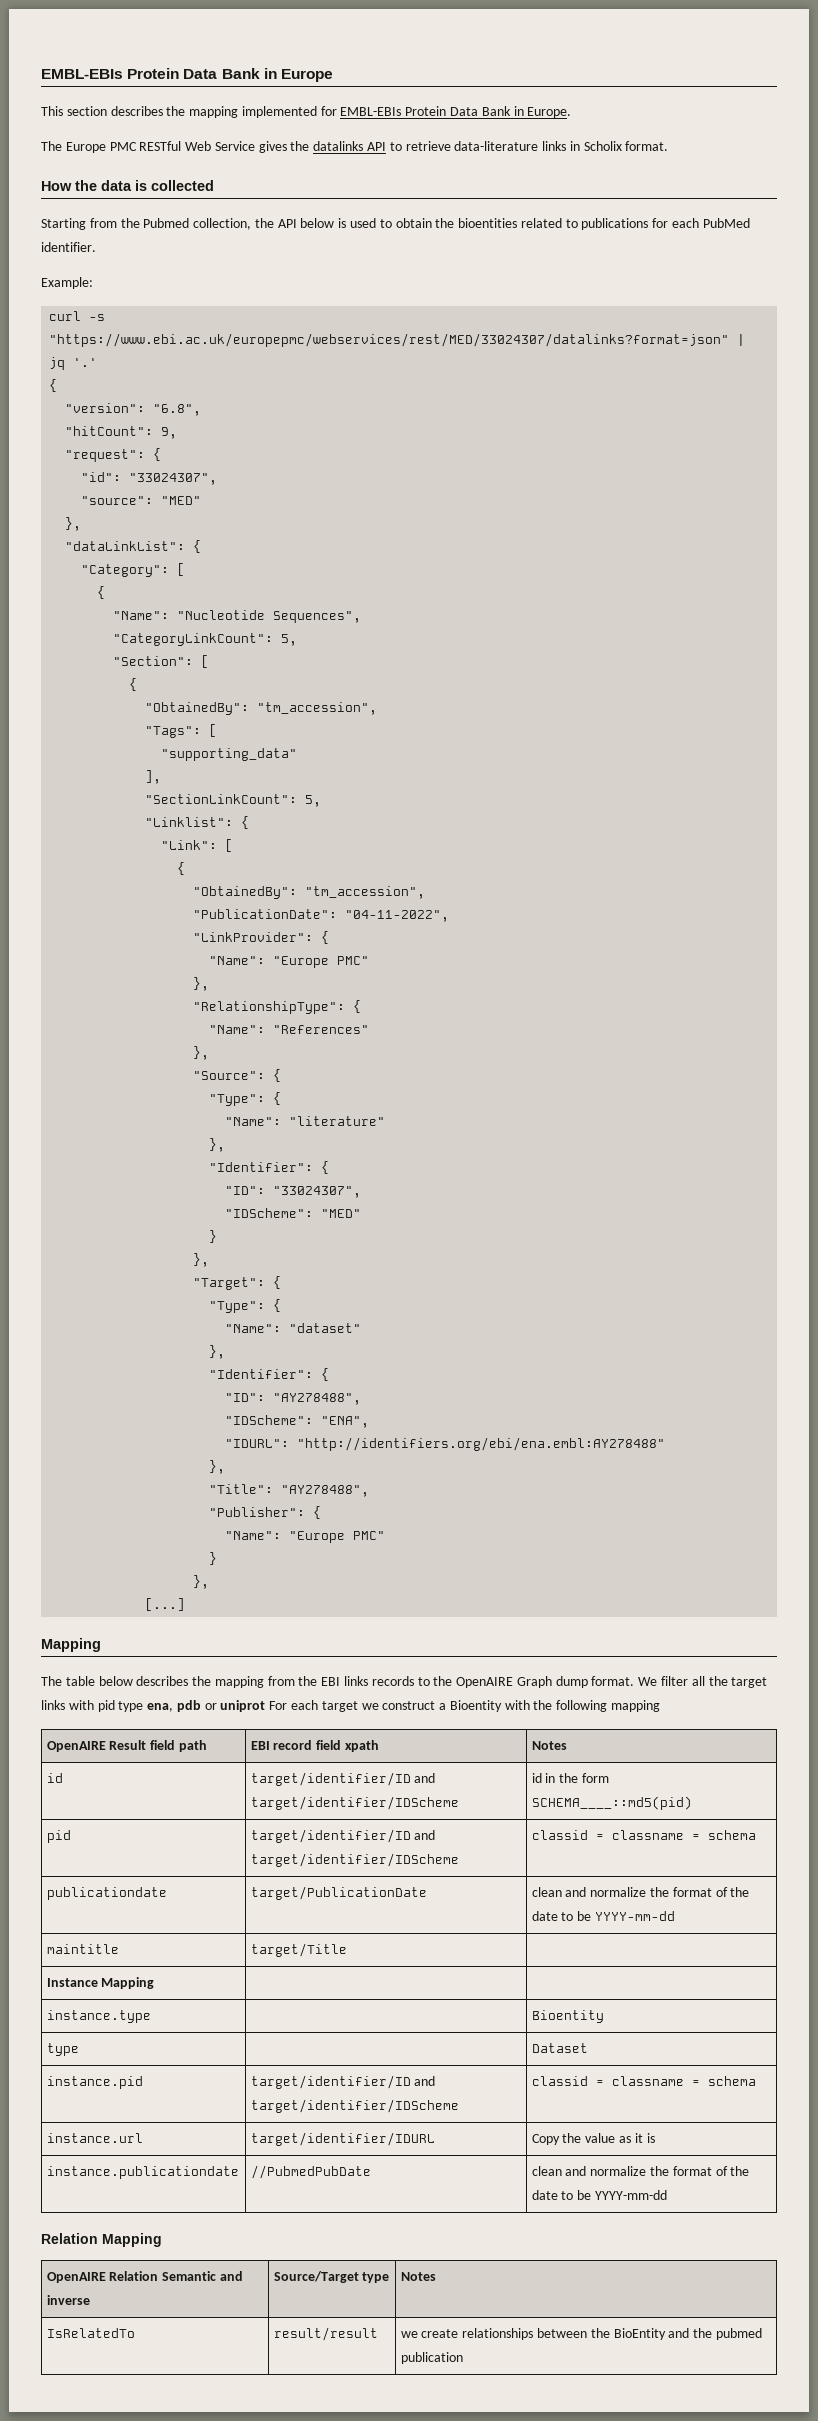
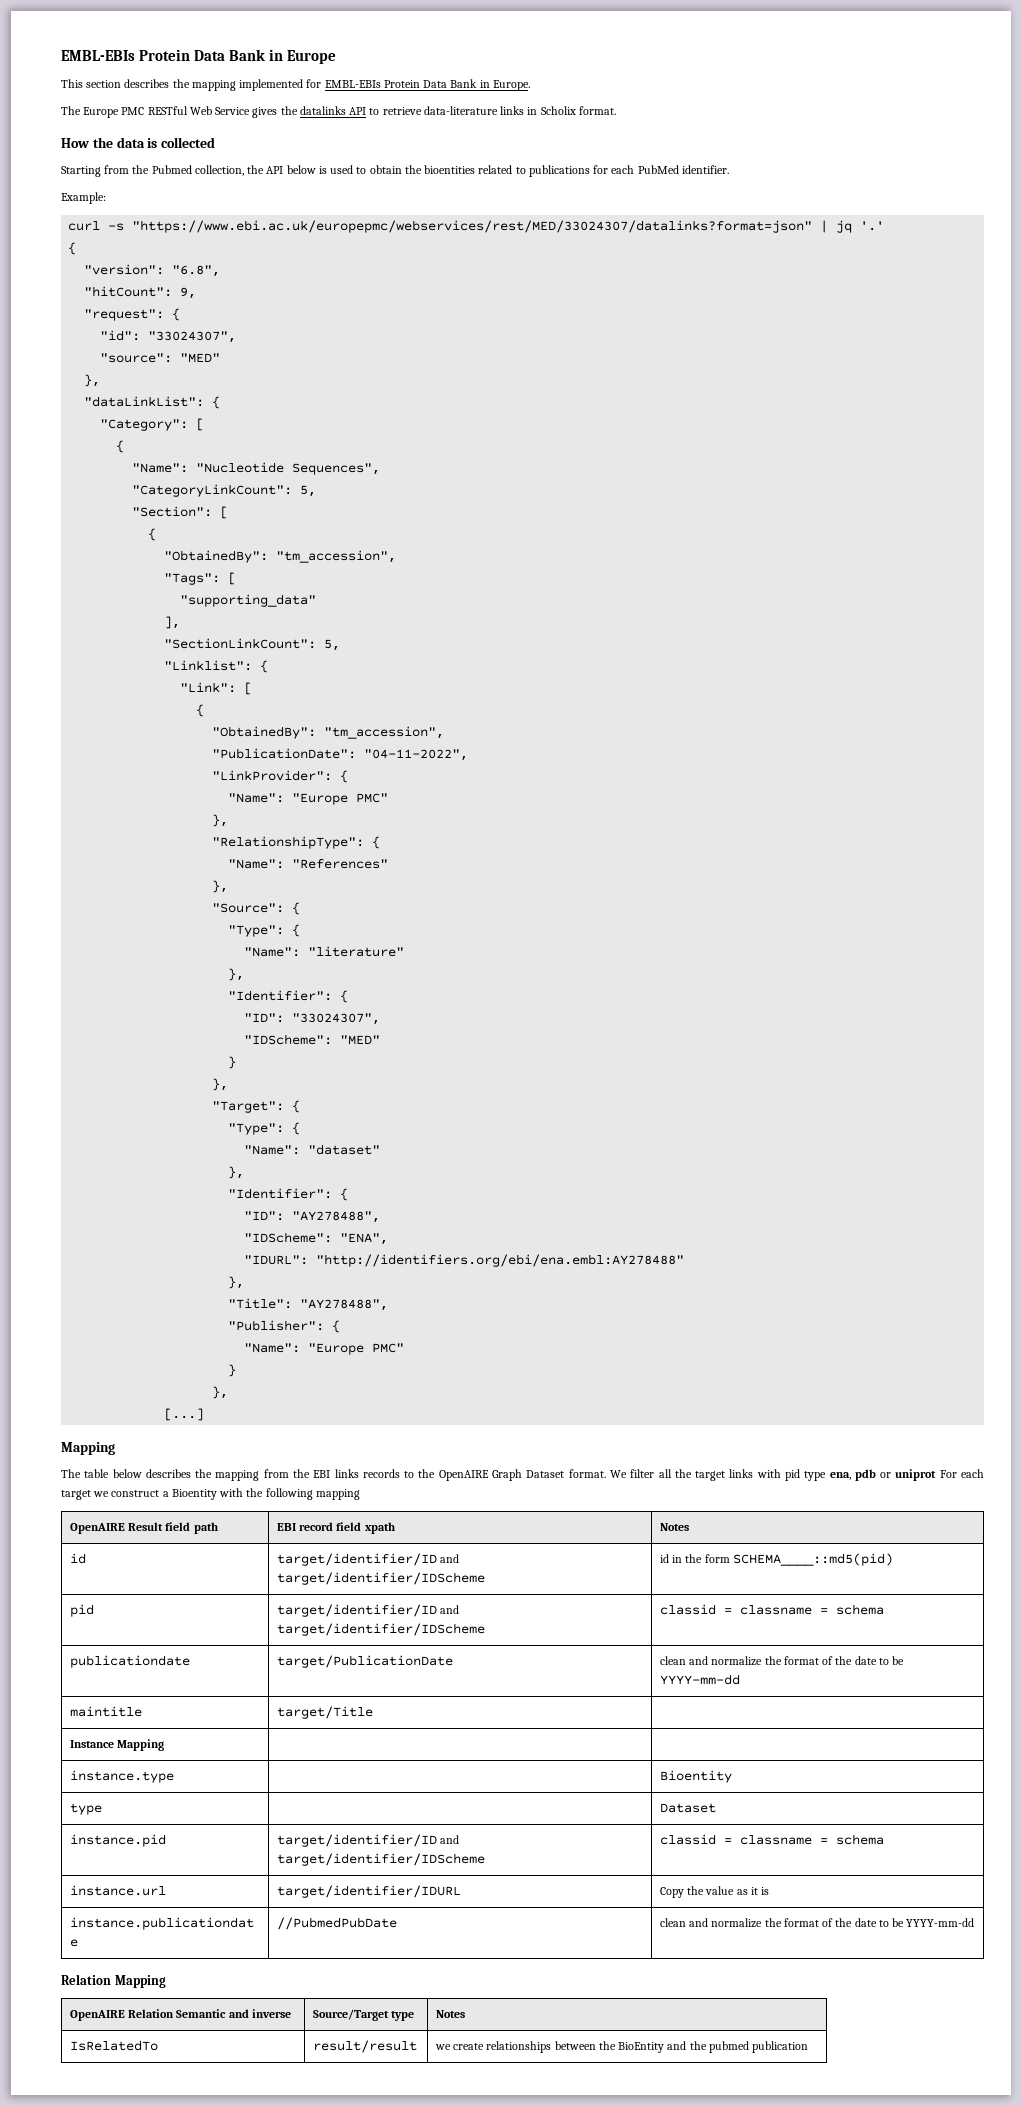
- The table below describes the mapping from the EBI links records to the OpenAIRE Graph dump format.
+ The table below describes the mapping from the EBI links records to the OpenAIRE Graph Dataset format.

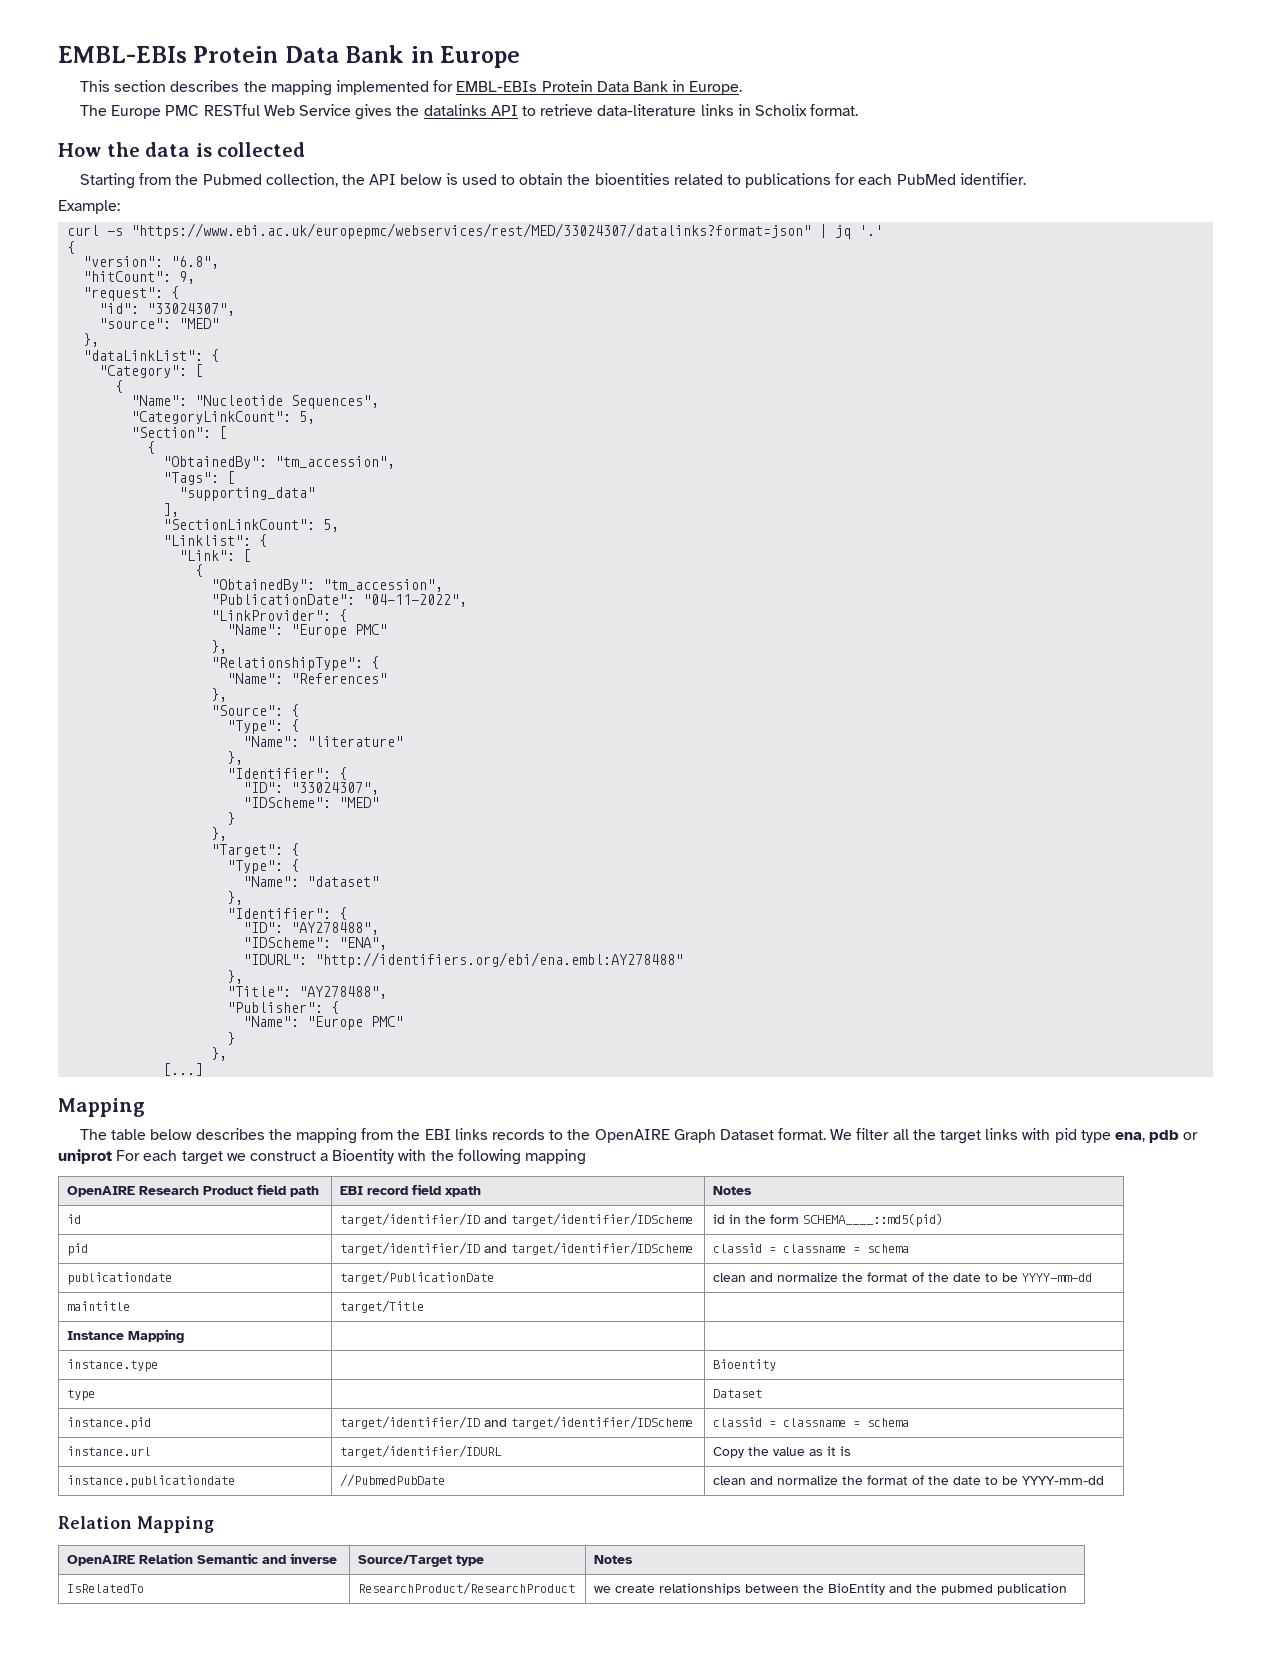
- OpenAIRE Result field path | EBI record field xpath | Notes
+ OpenAIRE Research Product field path | EBI record field xpath | Notes
- IsRelatedTo | result/result | we create relationships between the BioEntity and the pubmed publication
+ IsRelatedTo | ResearchProduct/ResearchProduct | we create relationships between the BioEntity and the pubmed publication

